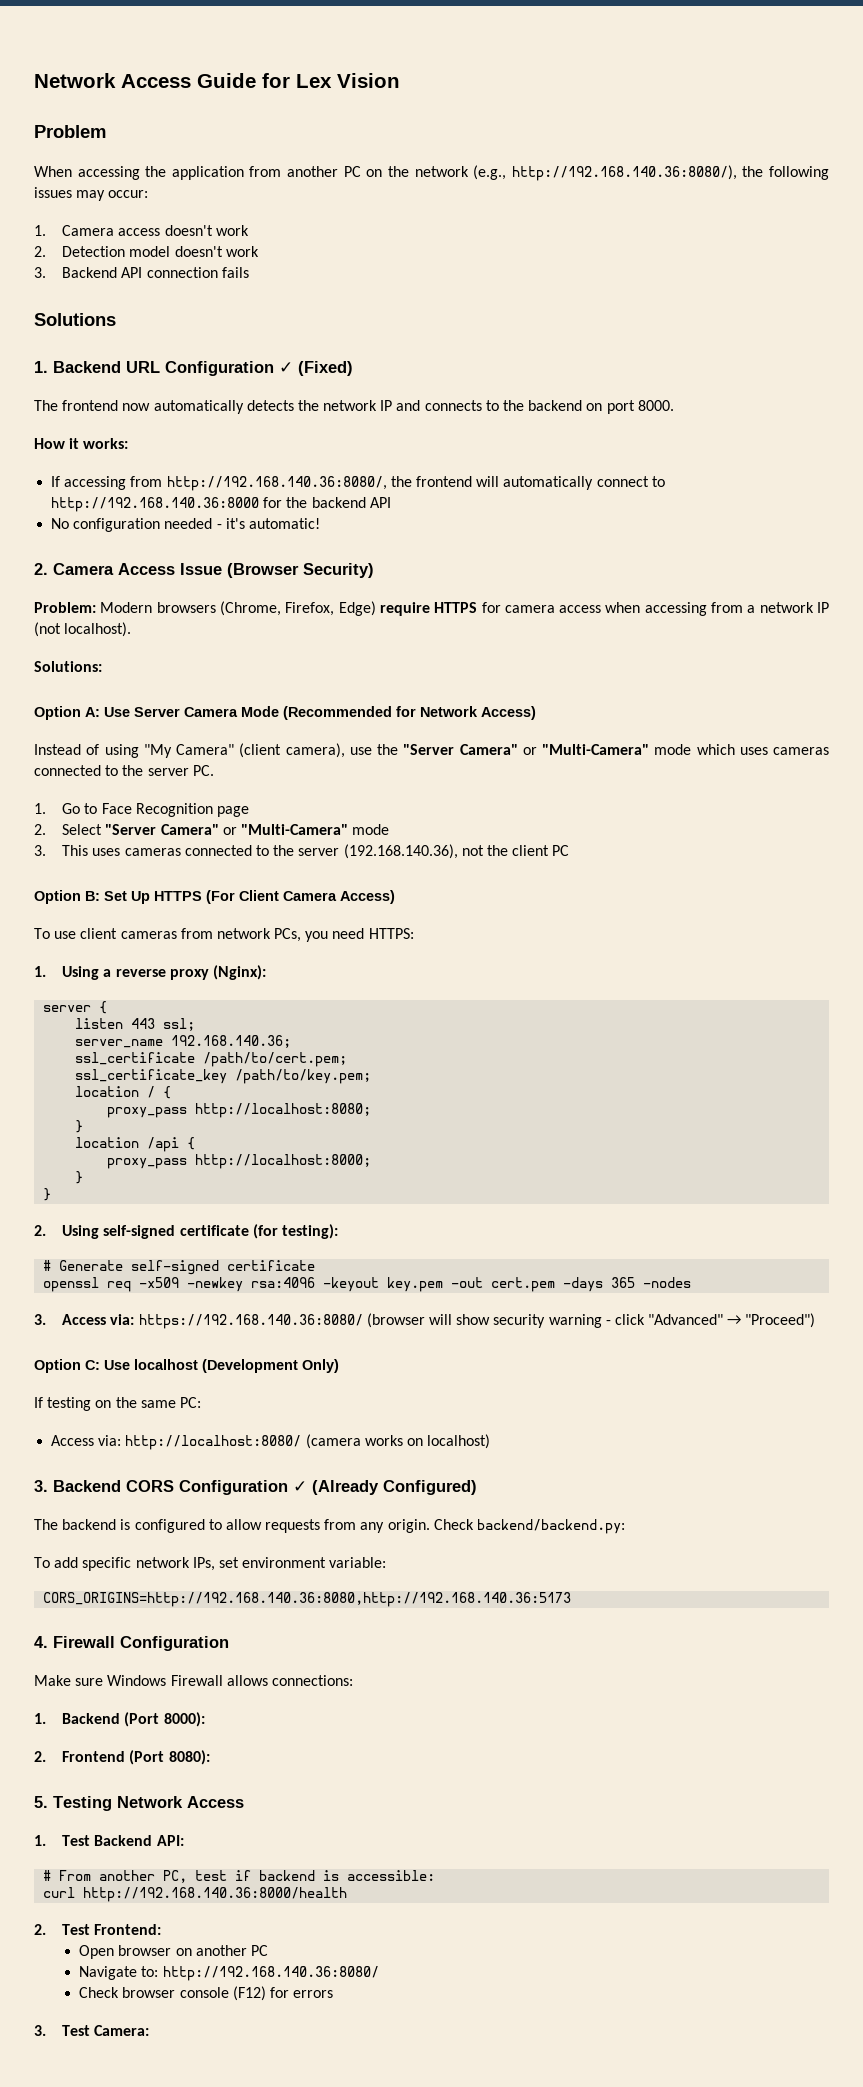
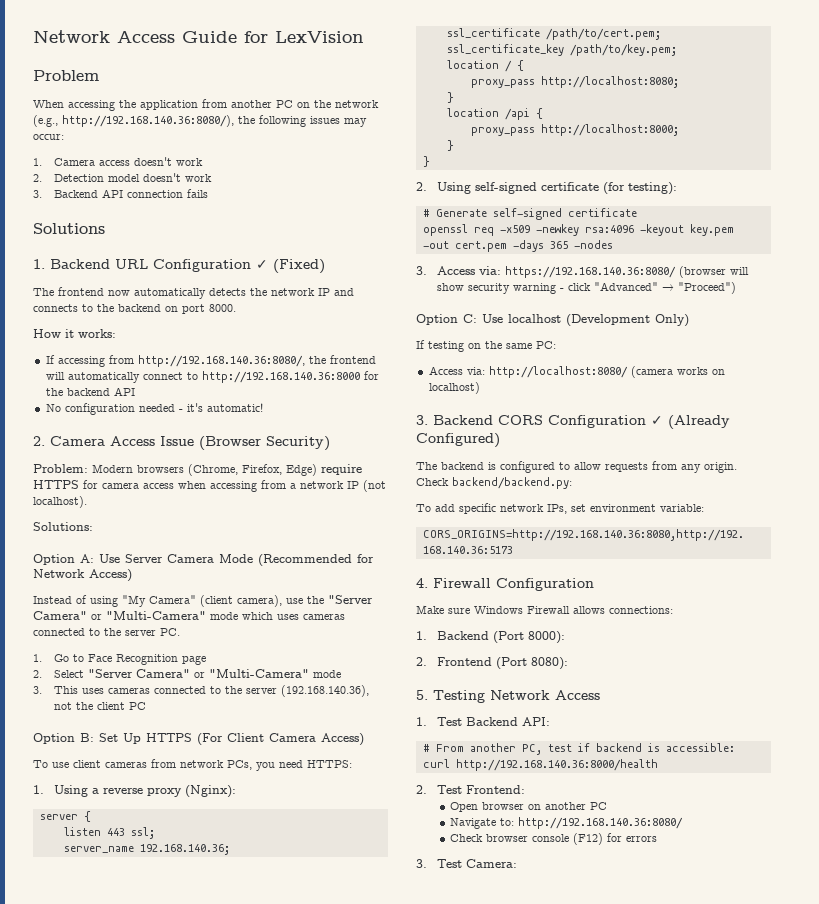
- Network Access Guide for Lex Vision
+ Network Access Guide for LexVision

